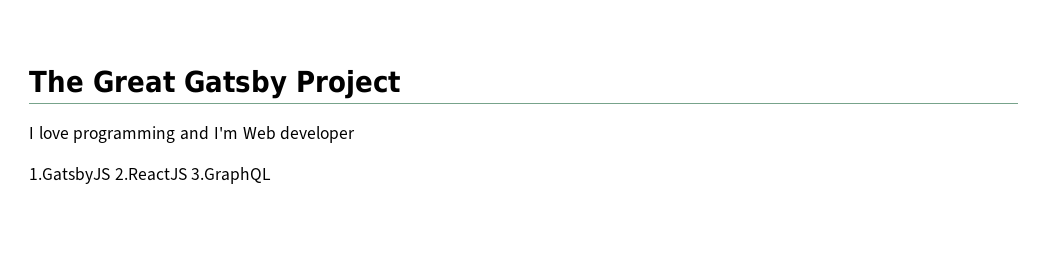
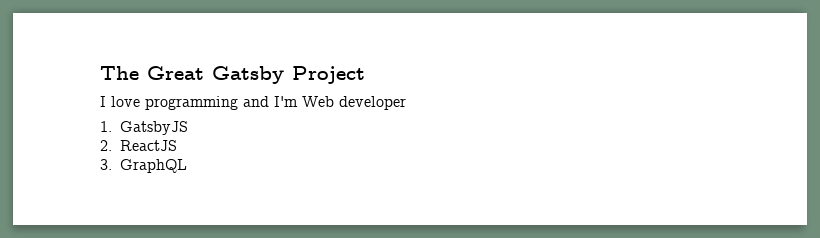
- 1.GatsbyJS 2.ReactJS 3.GraphQL
+ 1. GatsbyJS
+ 2. ReactJS
+ 3. GraphQL

